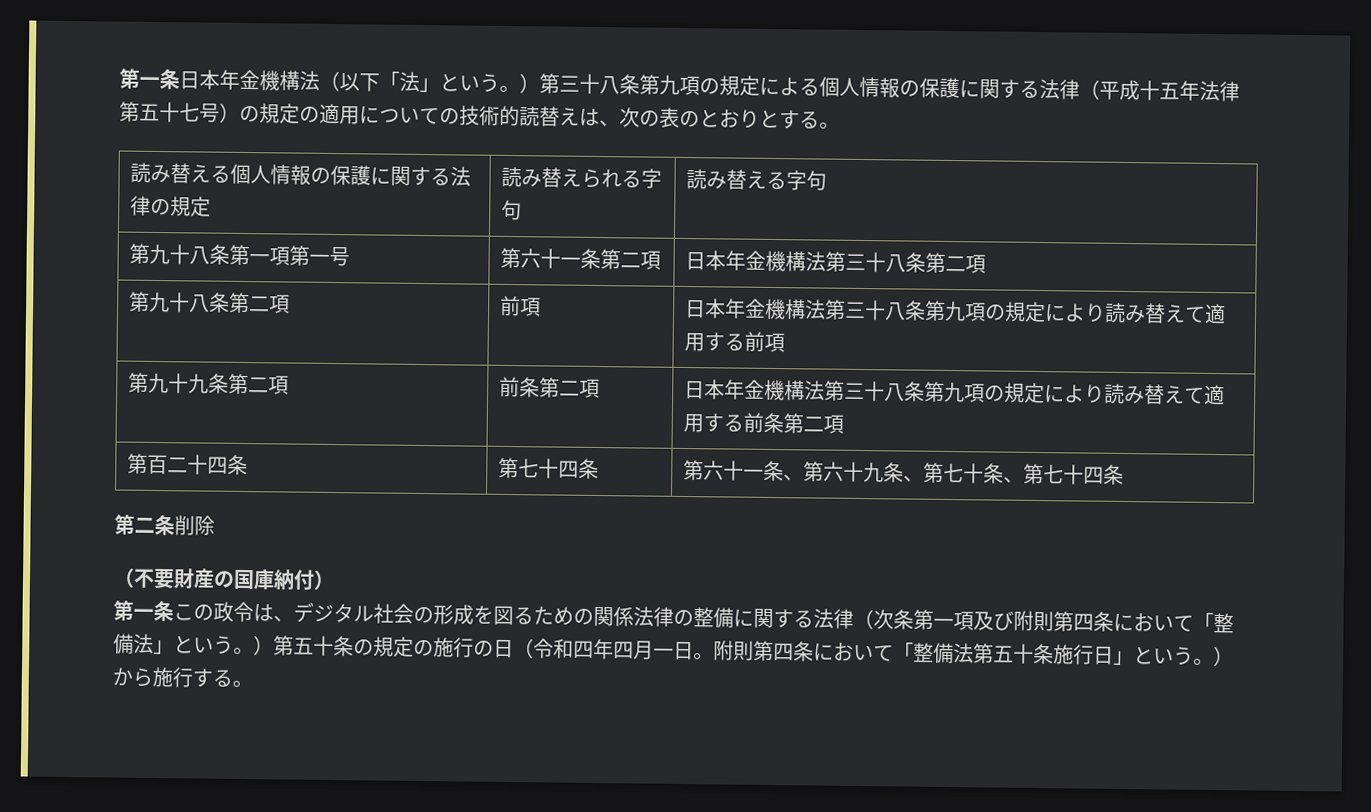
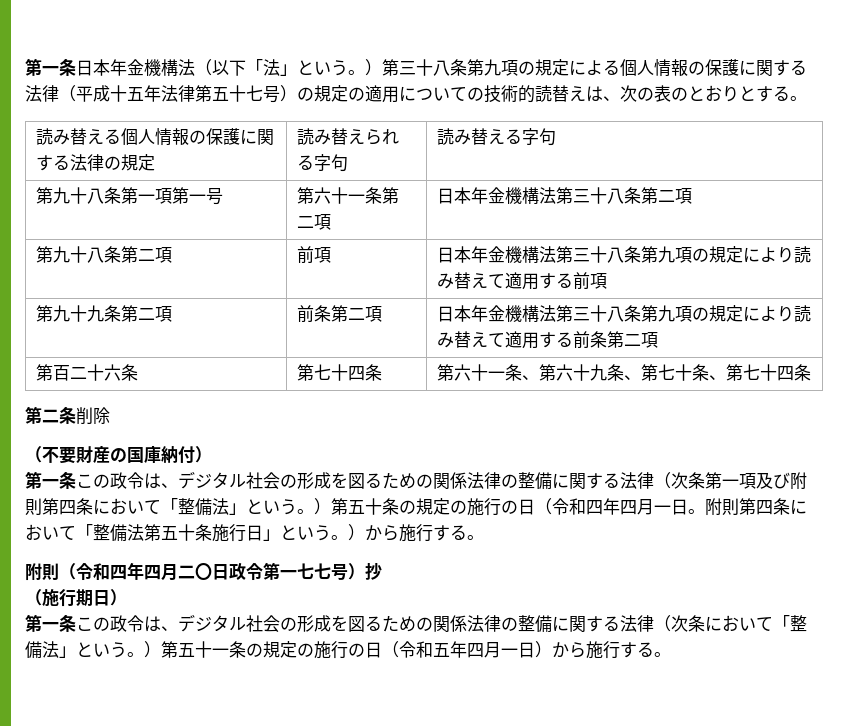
- 第百二十四条 | 第七十四条 | 第六十一条、第六十九条、第七十条、第七十四条
+ 第百二十六条 | 第七十四条 | 第六十一条、第六十九条、第七十条、第七十四条
+ 附則（令和四年四月二〇日政令第一七七号）抄
+ （施行期日）
+ 第一条この政令は、デジタル社会の形成を図るための関係法律の整備に関する法律（次条において「整備法」という。）第五十一条の規定の施行の日（令和五年四月一日）から施行する。

